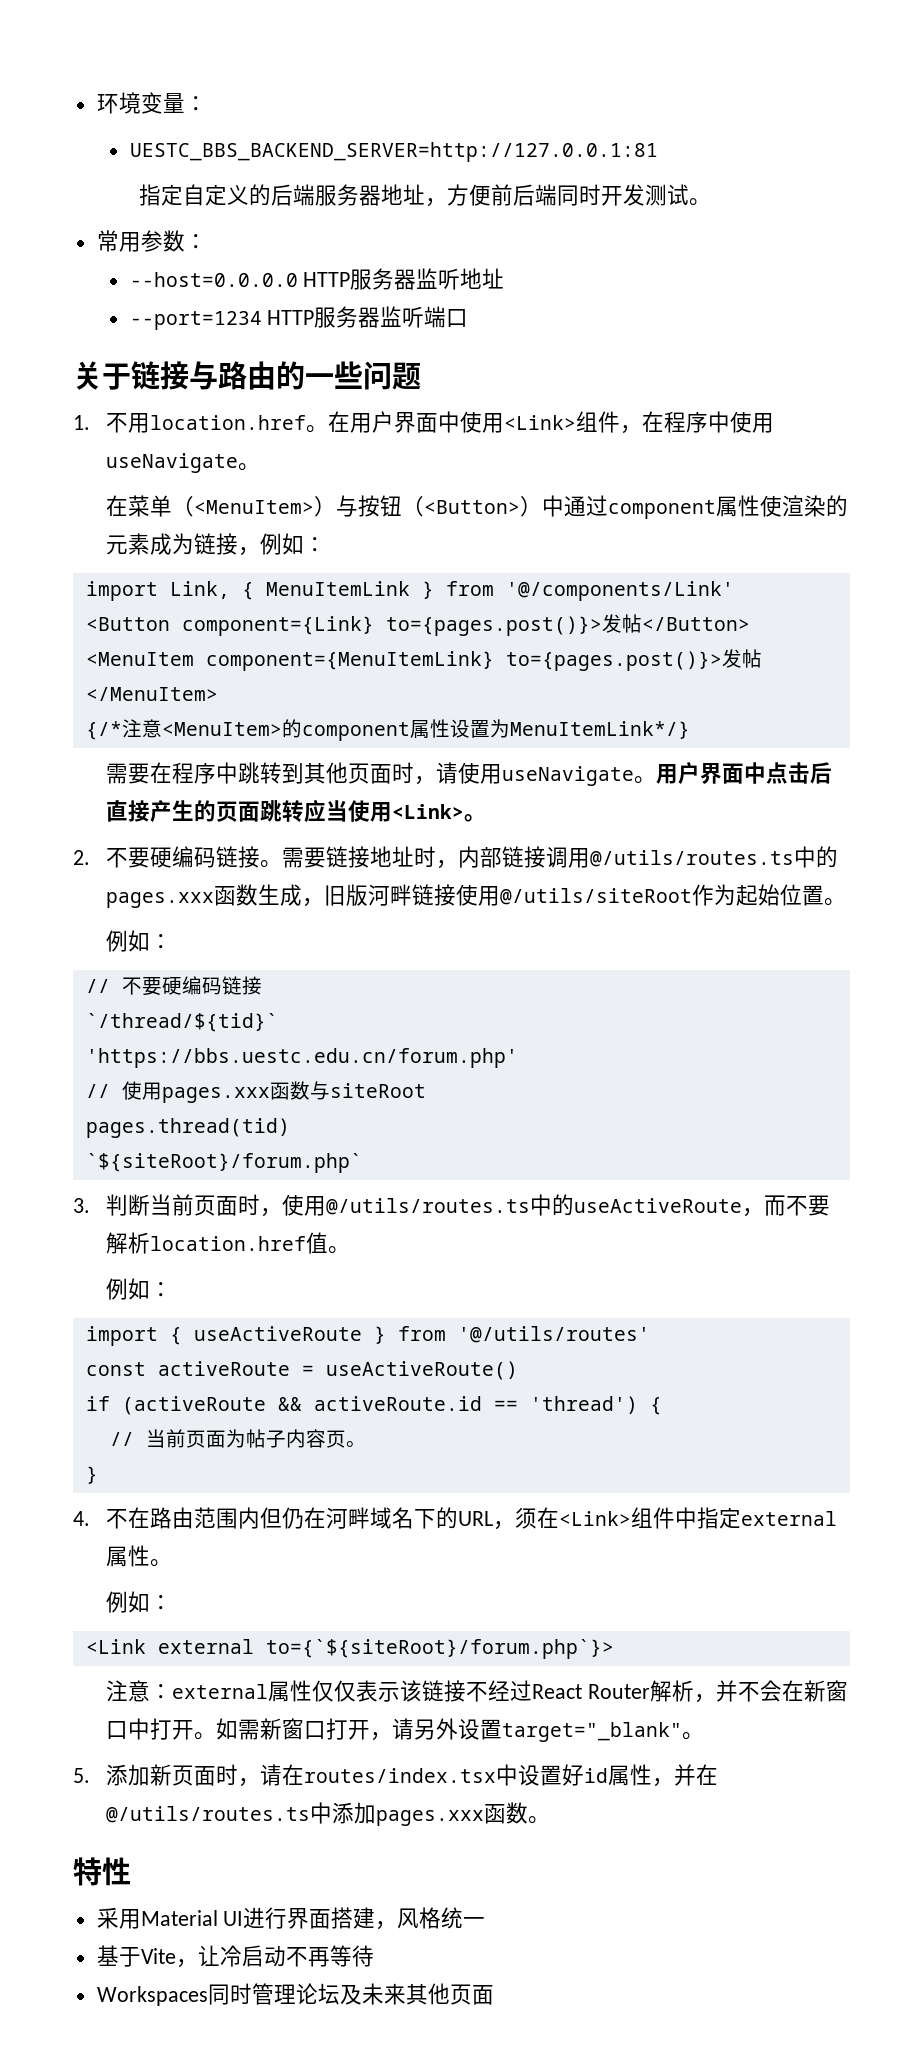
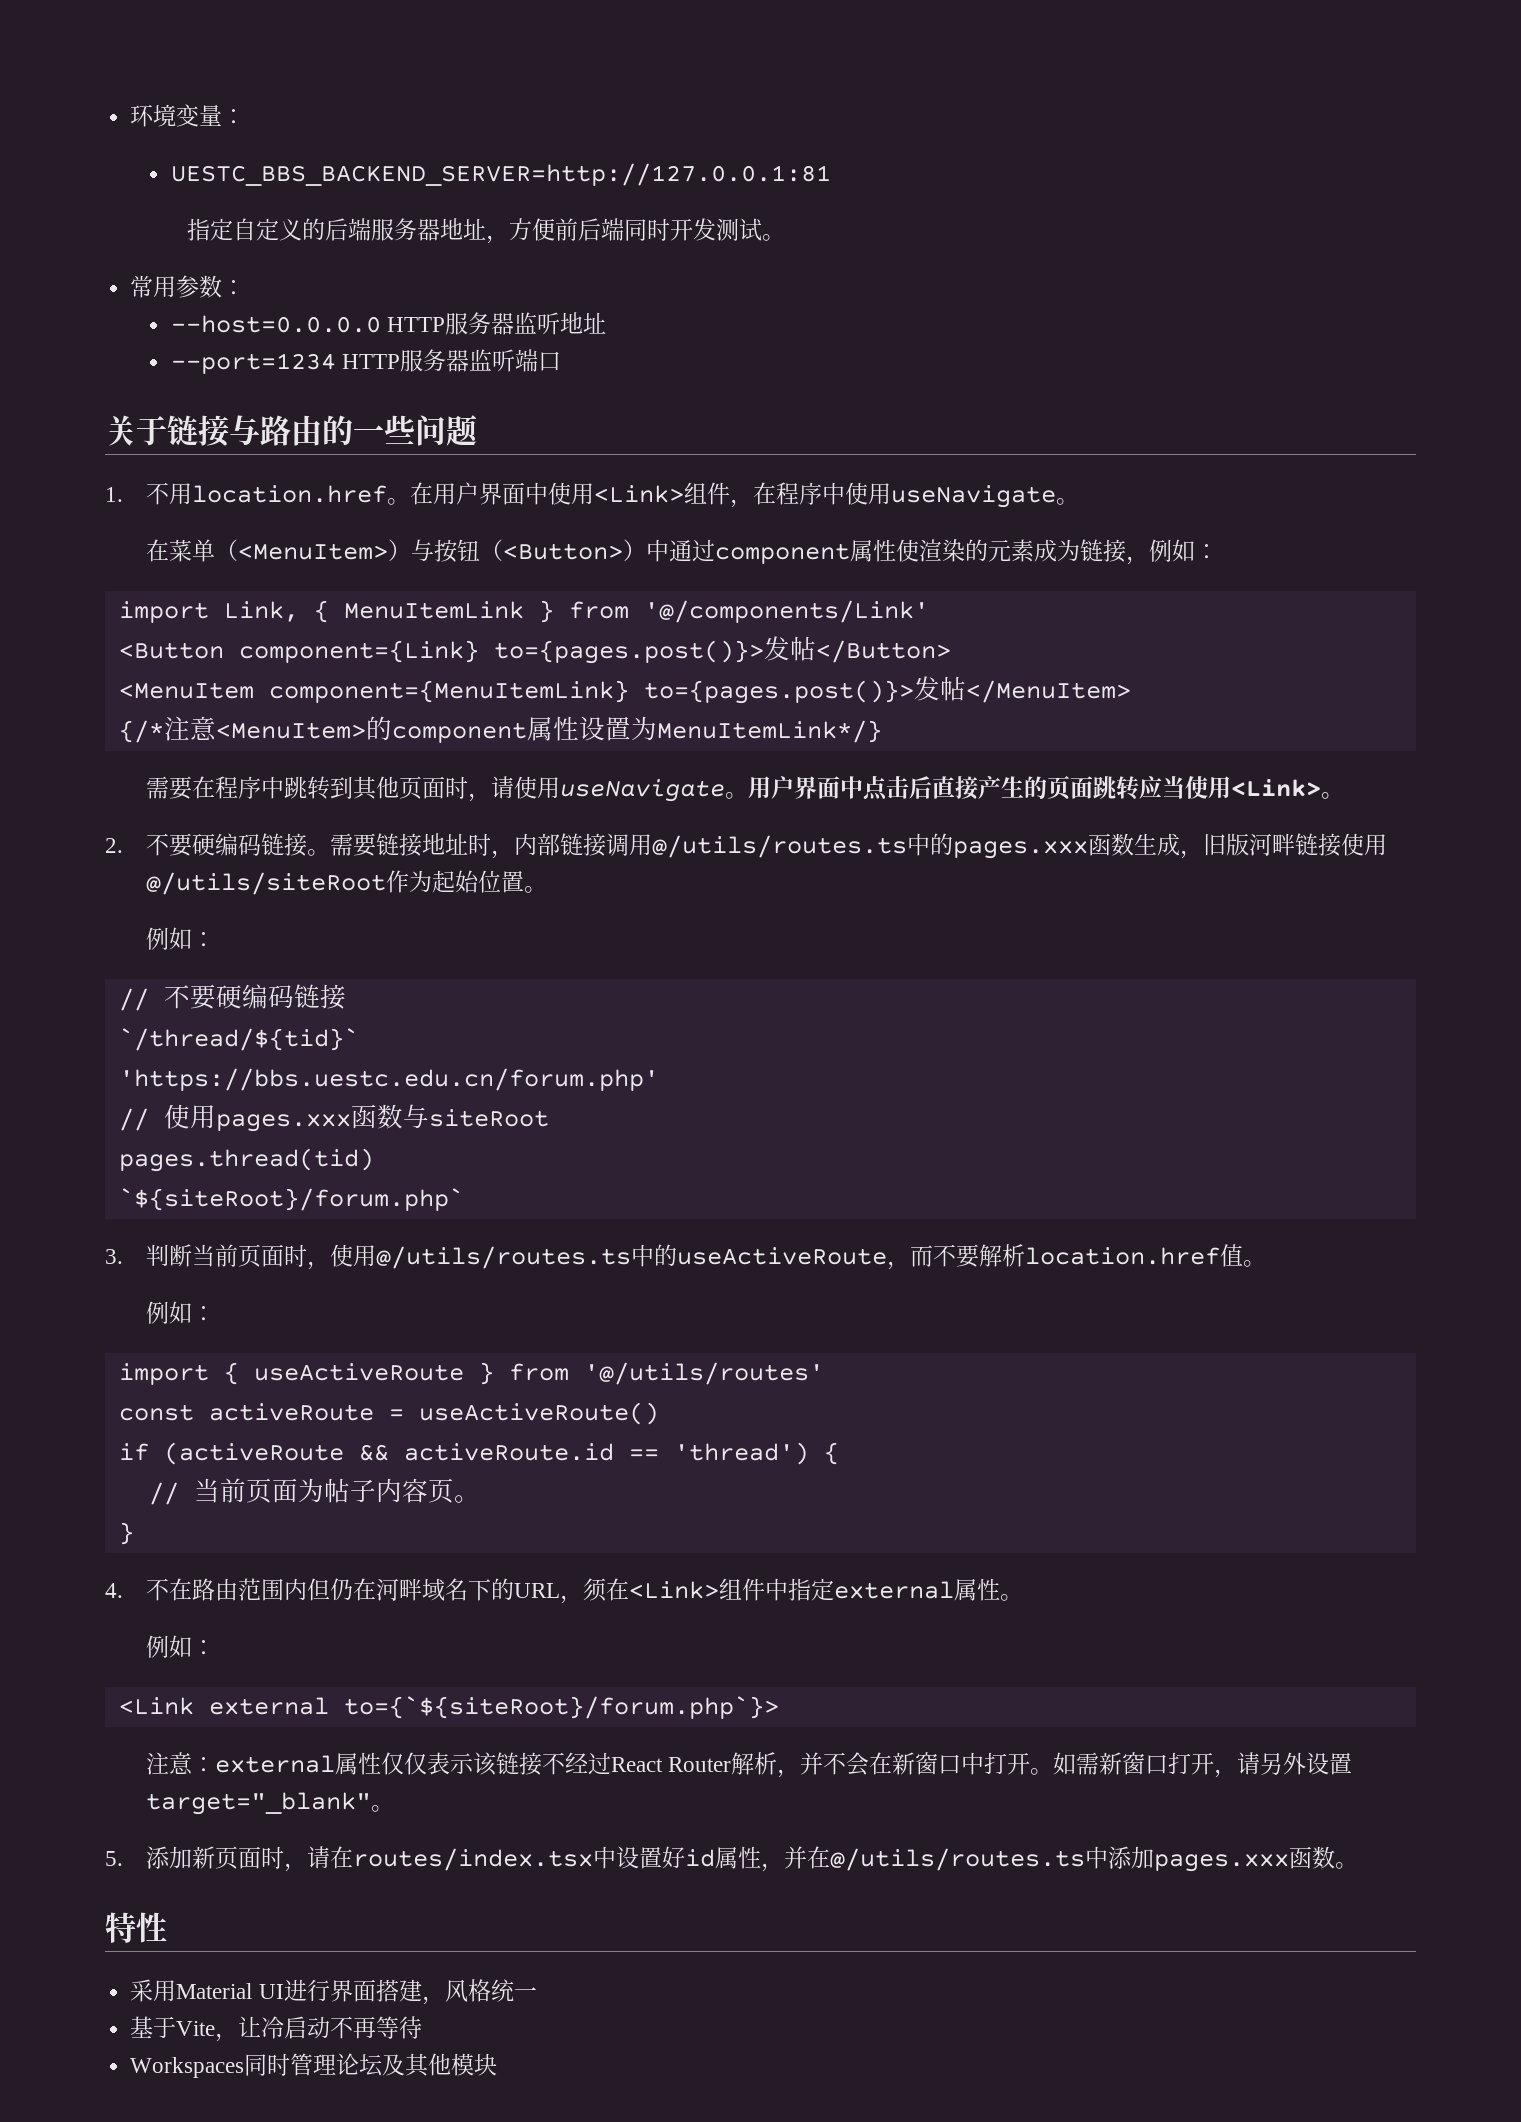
- Workspaces同时管理论坛及未来其他页面
+ Workspaces同时管理论坛及其他模块

